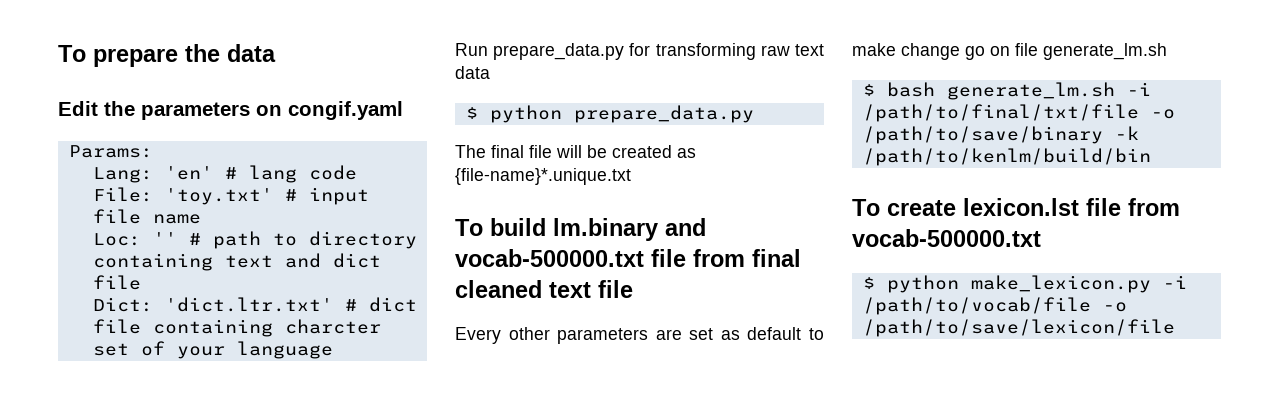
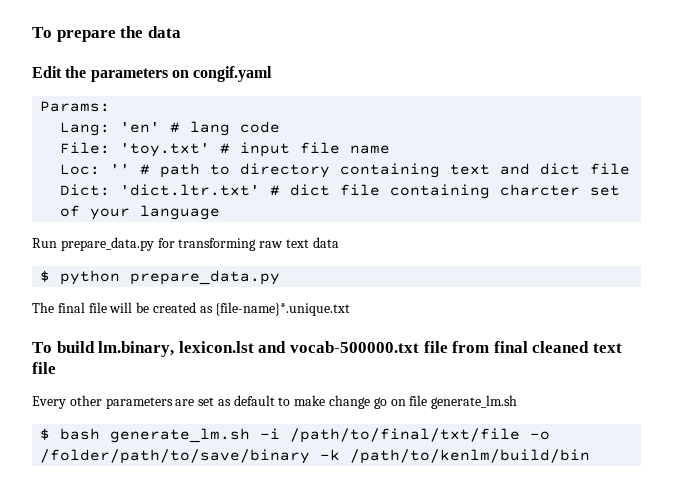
- To build lm.binary and vocab-500000.txt file from final cleaned text file
+ To build lm.binary, lexicon.lst and vocab-500000.txt file from final cleaned text file
- $ bash generate_lm.sh -i /path/to/final/txt/file -o /path/to/save/binary -k /path/to/kenlm/build/bin
+ $ bash generate_lm.sh -i /path/to/final/txt/file -o /folder/path/to/save/binary -k /path/to/kenlm/build/bin
- To create lexicon.lst file from vocab-500000.txt
- $ python make_lexicon.py -i /path/to/vocab/file -o /path/to/save/lexicon/file

